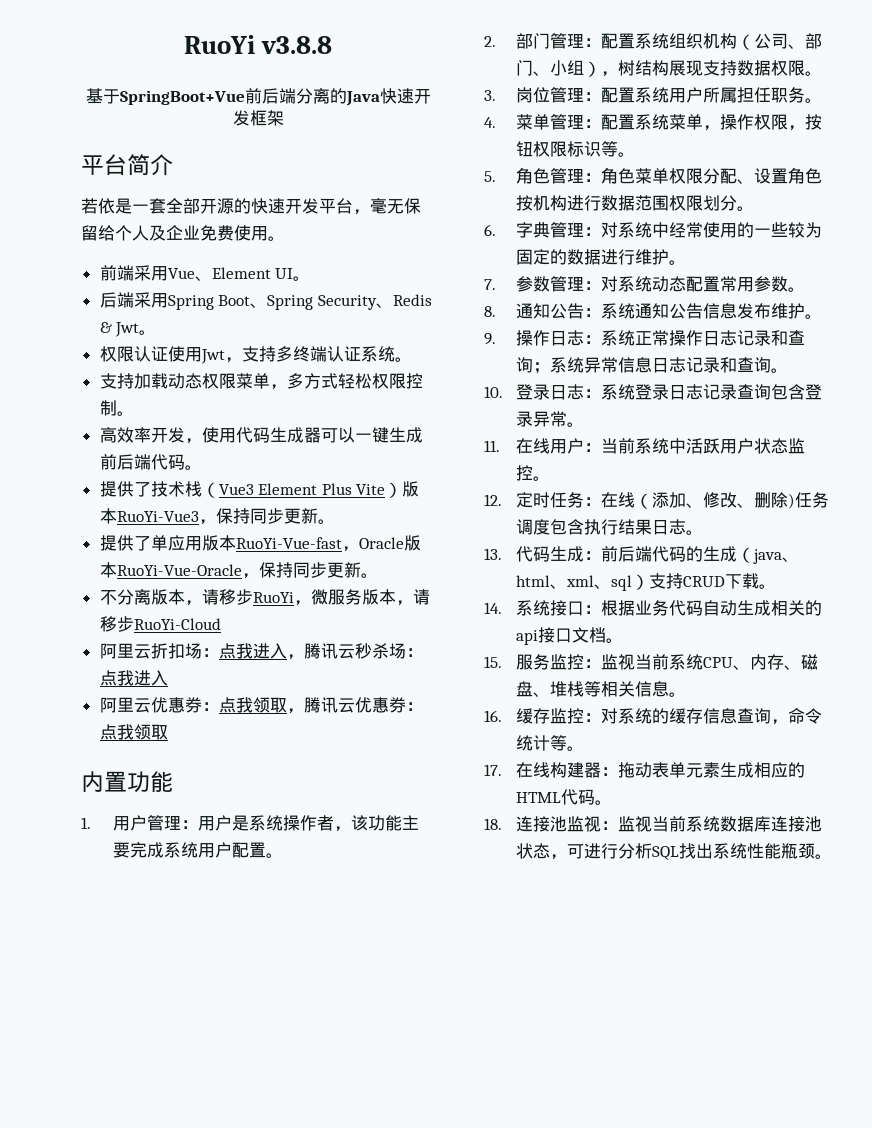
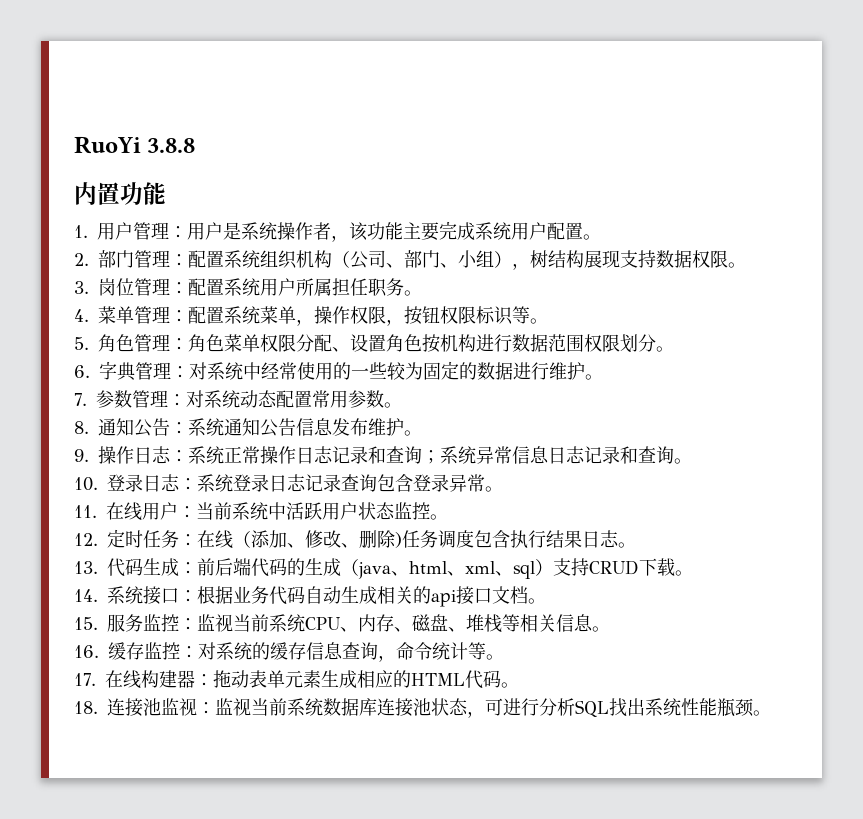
- RuoYi v3.8.8
- 基于SpringBoot+Vue前后端分离的Java快速开发框架
- 平台简介
- 若依是一套全部开源的快速开发平台，毫无保留给个人及企业免费使用。
- 前端采用Vue、Element UI。
- 后端采用Spring Boot、Spring Security、Redis & Jwt。
- 权限认证使用Jwt，支持多终端认证系统。
- 支持加载动态权限菜单，多方式轻松权限控制。
- 高效率开发，使用代码生成器可以一键生成前后端代码。
- 提供了技术栈（Vue3 Element Plus Vite）版本RuoYi-Vue3，保持同步更新。
- 提供了单应用版本RuoYi-Vue-fast，Oracle版本RuoYi-Vue-Oracle，保持同步更新。
- 不分离版本，请移步RuoYi，微服务版本，请移步RuoYi-Cloud
- 阿里云折扣场：点我进入，腾讯云秒杀场：点我进入
- 阿里云优惠券：点我领取，腾讯云优惠券：点我领取
+ RuoYi 3.8.8

